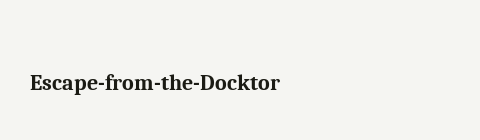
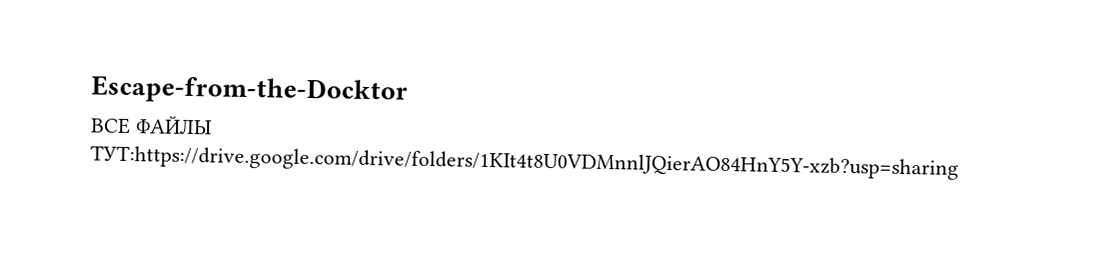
+ ВСЕ ФАЙЛЫ ТУТ:https://drive.google.com/drive/folders/1KIt4t8U0VDMnnlJQierAO84HnY5Y-xzb?usp=sharing

